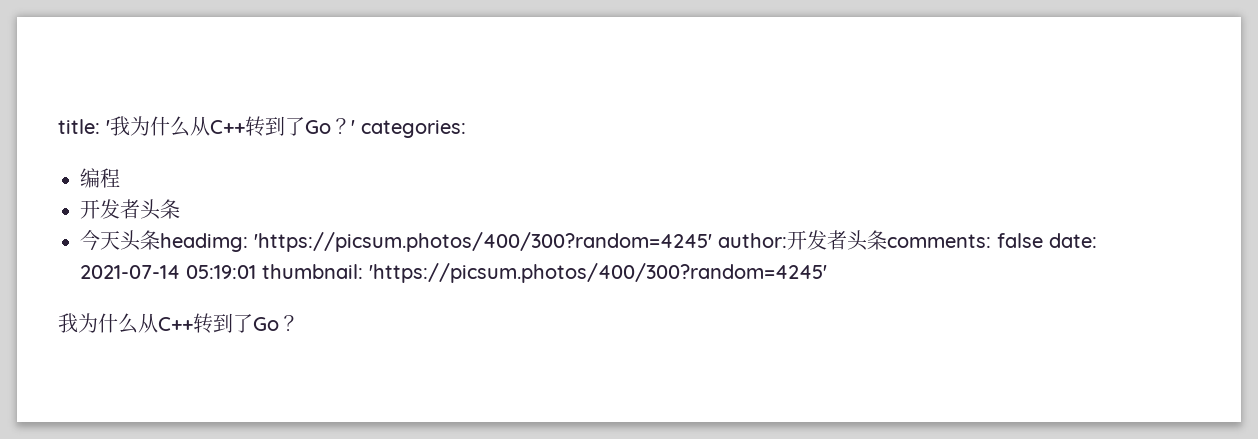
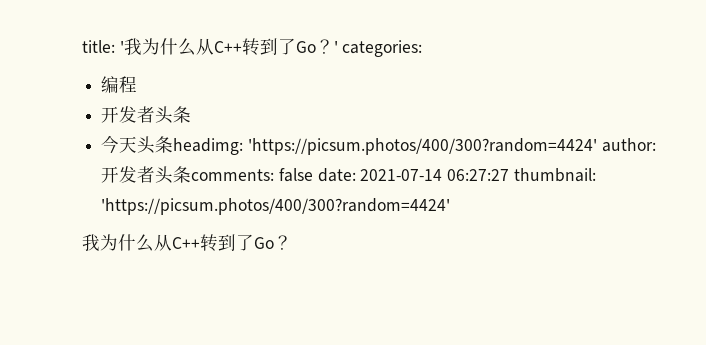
- 今天头条headimg: 'https://picsum.photos/400/300?random=4245' author:开发者头条comments: false date: 2021-07-14 05:19:01 thumbnail: 'https://picsum.photos/400/300?random=4245'
+ 今天头条headimg: 'https://picsum.photos/400/300?random=4424' author:开发者头条comments: false date: 2021-07-14 06:27:27 thumbnail: 'https://picsum.photos/400/300?random=4424'

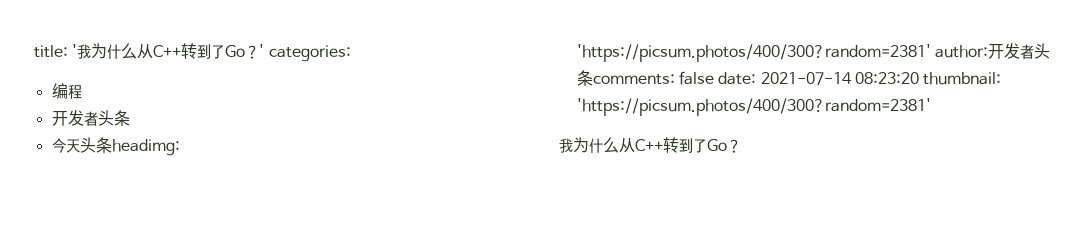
- 今天头条headimg: 'https://picsum.photos/400/300?random=4424' author:开发者头条comments: false date: 2021-07-14 06:27:27 thumbnail: 'https://picsum.photos/400/300?random=4424'
+ 今天头条headimg: 'https://picsum.photos/400/300?random=2381' author:开发者头条comments: false date: 2021-07-14 08:23:20 thumbnail: 'https://picsum.photos/400/300?random=2381'

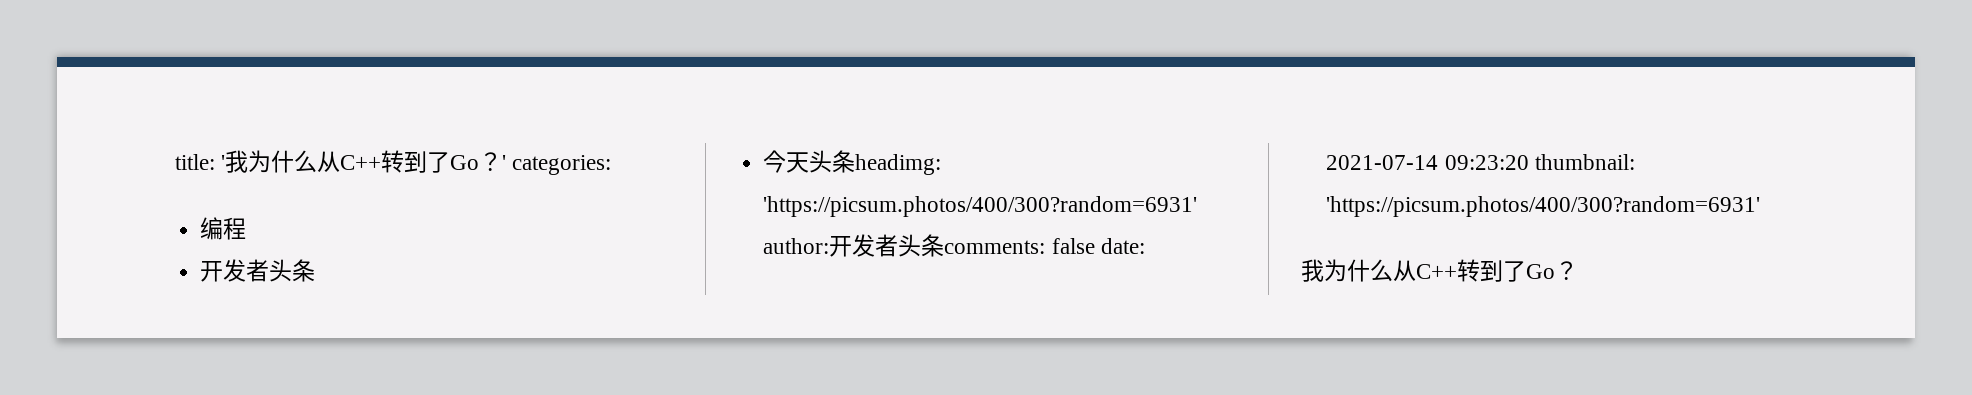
- 今天头条headimg: 'https://picsum.photos/400/300?random=2381' author:开发者头条comments: false date: 2021-07-14 08:23:20 thumbnail: 'https://picsum.photos/400/300?random=2381'
+ 今天头条headimg: 'https://picsum.photos/400/300?random=6931' author:开发者头条comments: false date: 2021-07-14 09:23:20 thumbnail: 'https://picsum.photos/400/300?random=6931'

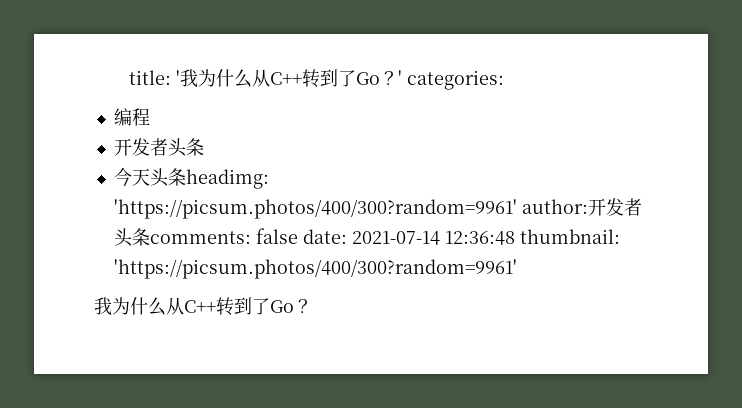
- 今天头条headimg: 'https://picsum.photos/400/300?random=6931' author:开发者头条comments: false date: 2021-07-14 09:23:20 thumbnail: 'https://picsum.photos/400/300?random=6931'
+ 今天头条headimg: 'https://picsum.photos/400/300?random=9961' author:开发者头条comments: false date: 2021-07-14 12:36:48 thumbnail: 'https://picsum.photos/400/300?random=9961'

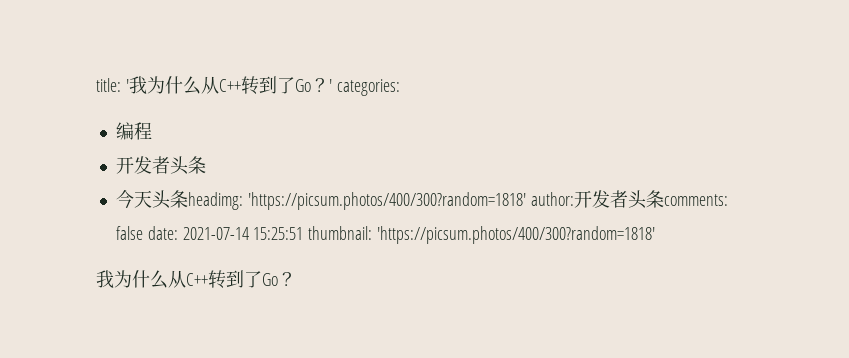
- 今天头条headimg: 'https://picsum.photos/400/300?random=9961' author:开发者头条comments: false date: 2021-07-14 12:36:48 thumbnail: 'https://picsum.photos/400/300?random=9961'
+ 今天头条headimg: 'https://picsum.photos/400/300?random=1818' author:开发者头条comments: false date: 2021-07-14 15:25:51 thumbnail: 'https://picsum.photos/400/300?random=1818'

